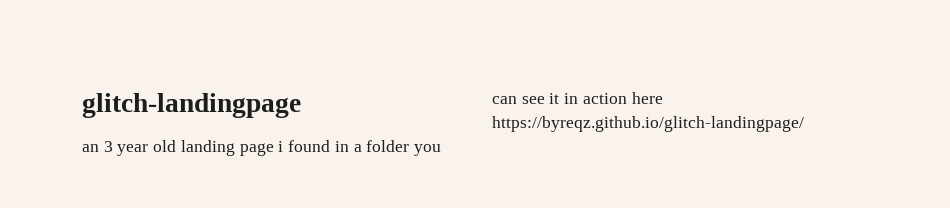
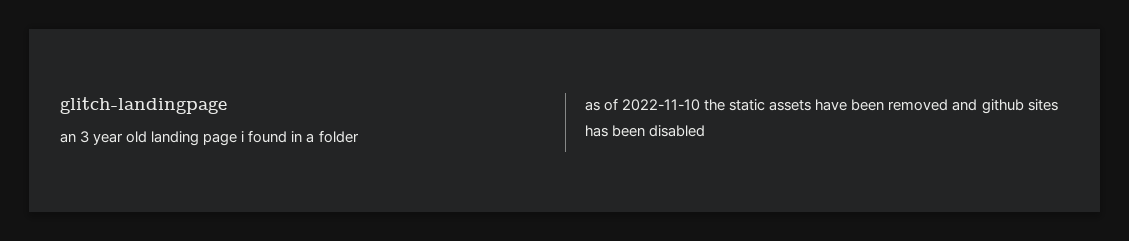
- an 3 year old landing page i found in a folder you can see it in action here https://byreqz.github.io/glitch-landingpage/
+ an 3 year old landing page i found in a folder
+ as of 2022-11-10 the static assets have been removed and github sites has been disabled

